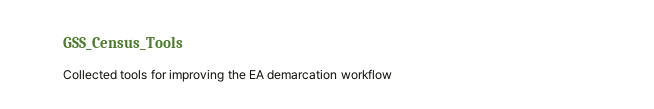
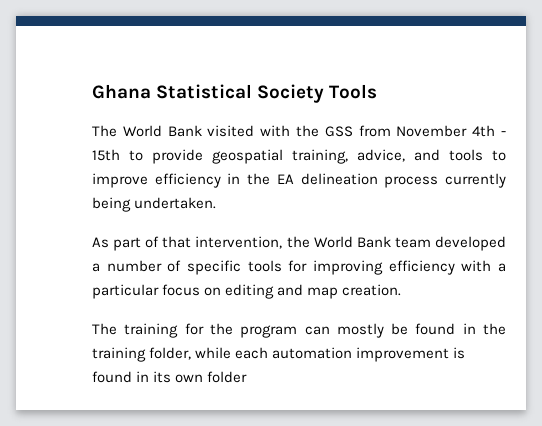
- GSS_Census_Tools
- Collected tools for improving the EA demarcation workflow
+ Ghana Statistical Society Tools
+ The World Bank visited with the GSS from November 4th - 15th to provide geospatial training, advice, and tools to improve efficiency in the EA delineation process currently being undertaken.
+ As part of that intervention, the World Bank team developed a number of specific tools for improving efficiency with a particular focus on editing and map creation.
+ The training for the program can mostly be found in the training folder, while each automation improvement is found in its own folder

